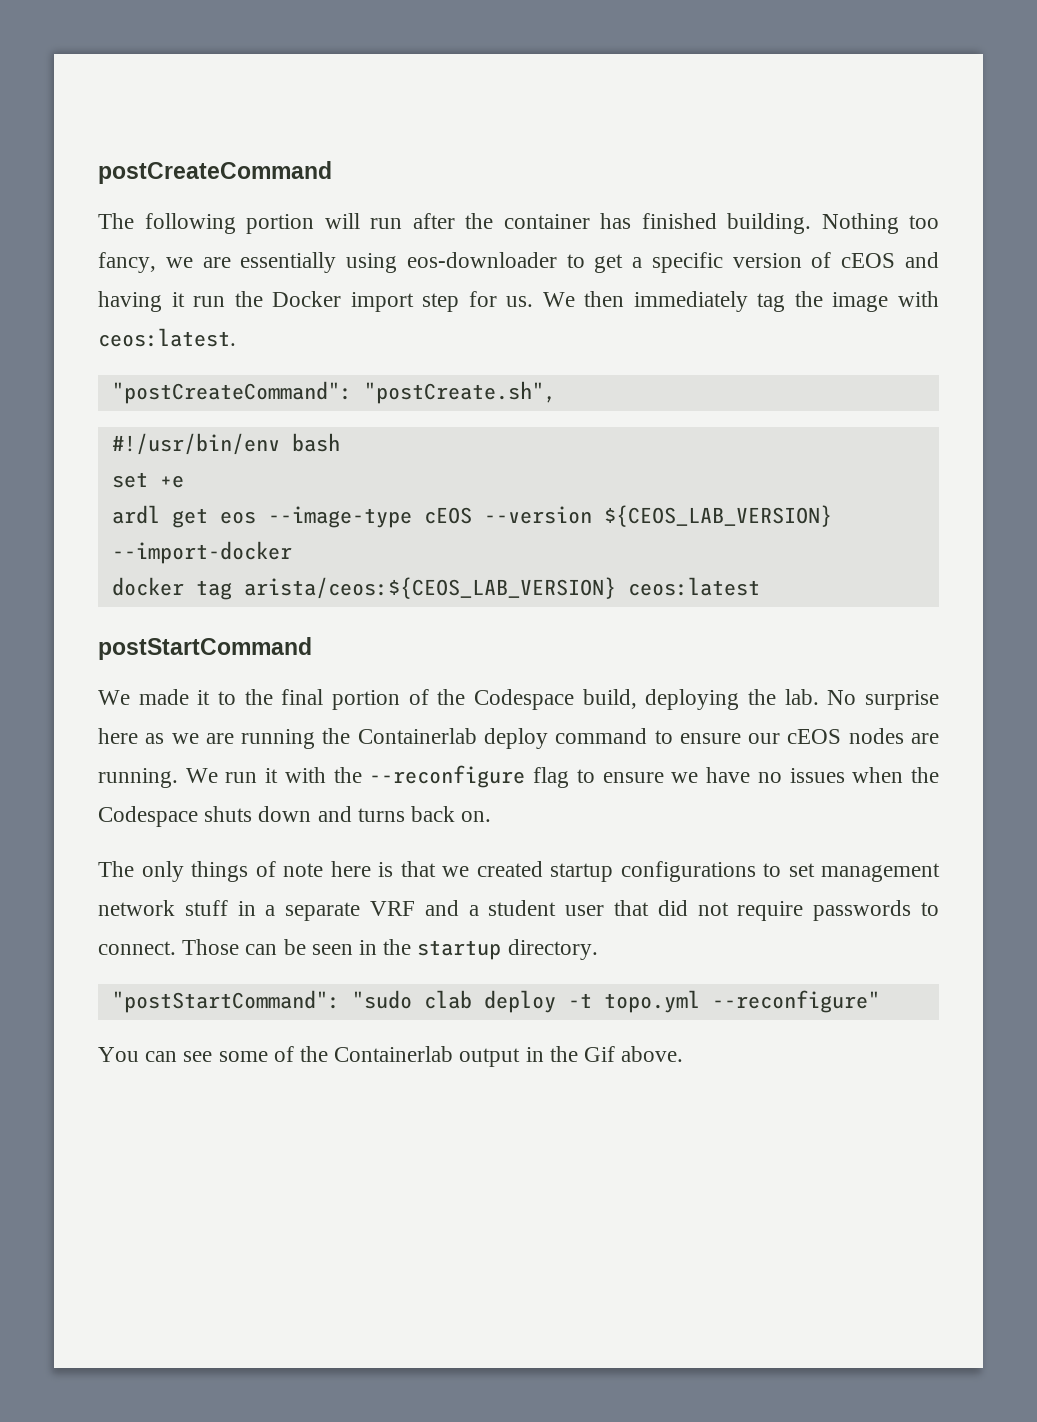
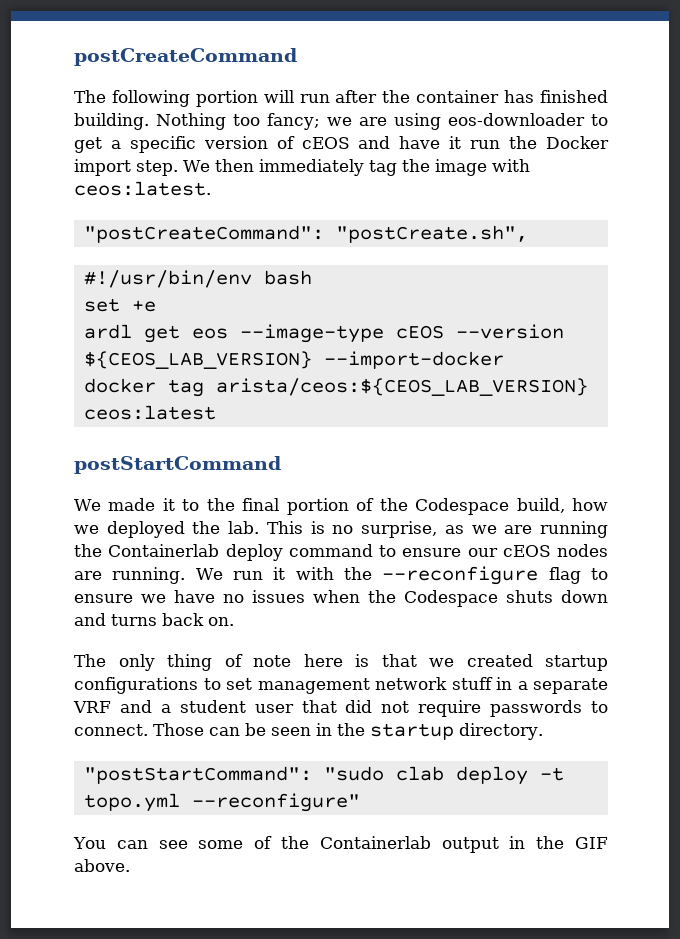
- Nothing too fancy, we are essentially using eos-downloader to get a specific version of cEOS and having it run the Docker import step for us.
+ Nothing too fancy; we are using eos-downloader to get a specific version of cEOS and have it run the Docker import step.
- We made it to the final portion of the Codespace build, deploying the lab. No surprise here as we are running the Containerlab deploy command to ensure our cEOS nodes are running.
+ We made it to the final portion of the Codespace build, how we deployed the lab. This is no surprise, as we are running the Containerlab deploy command to ensure our cEOS nodes are running.
- The only things of note here is that we created startup configurations to set management network stuff in a separate VRF and a student user that did not require passwords to connect.
+ The only thing of note here is that we created startup configurations to set management network stuff in a separate VRF and a student user that did not require passwords to connect.
- You can see some of the Containerlab output in the Gif above.
+ You can see some of the Containerlab output in the GIF above.

